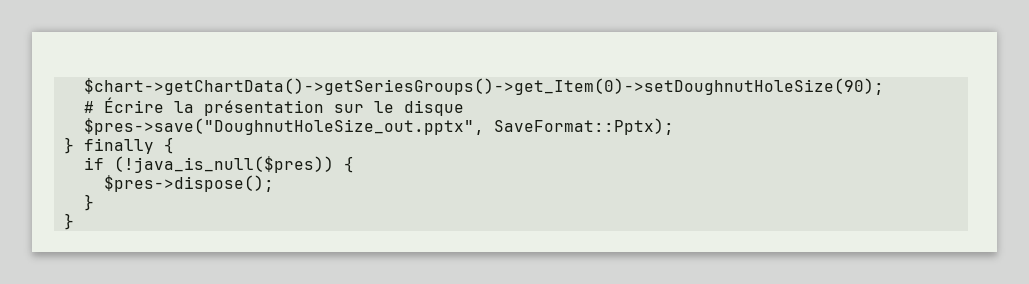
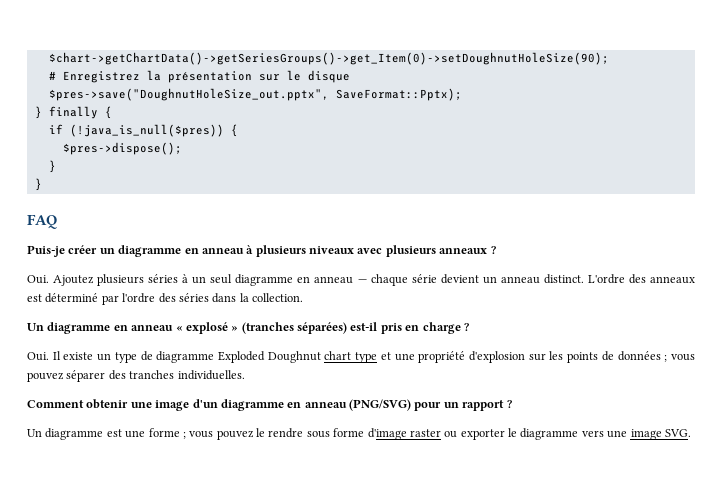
- # Écrire la présentation sur le disque
+ # Enregistrez la présentation sur le disque
+ FAQ
+ Puis‑je créer un diagramme en anneau à plusieurs niveaux avec plusieurs anneaux ?
+ Oui. Ajoutez plusieurs séries à un seul diagramme en anneau — chaque série devient un anneau distinct. L'ordre des anneaux est déterminé par l'ordre des séries dans la collection.
+ Un diagramme en anneau « explosé » (tranches séparées) est‑il pris en charge ?
+ Oui. Il existe un type de diagramme Exploded Doughnut chart type et une propriété d'explosion sur les points de données ; vous pouvez séparer des tranches individuelles.
+ Comment obtenir une image d'un diagramme en anneau (PNG/SVG) pour un rapport ?
+ Un diagramme est une forme ; vous pouvez le rendre sous forme d'image raster ou exporter le diagramme vers une image SVG.

